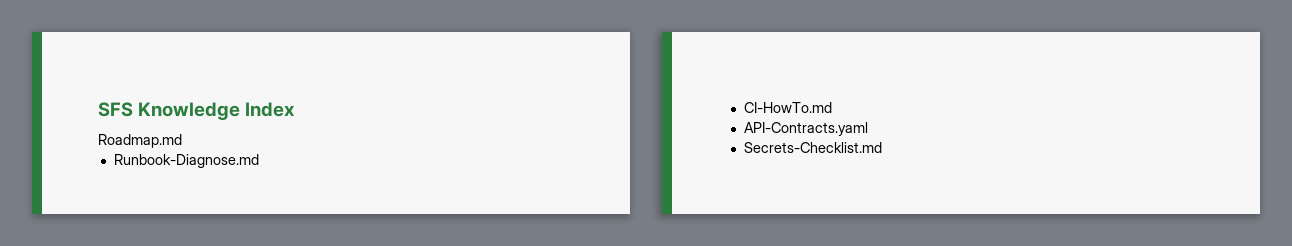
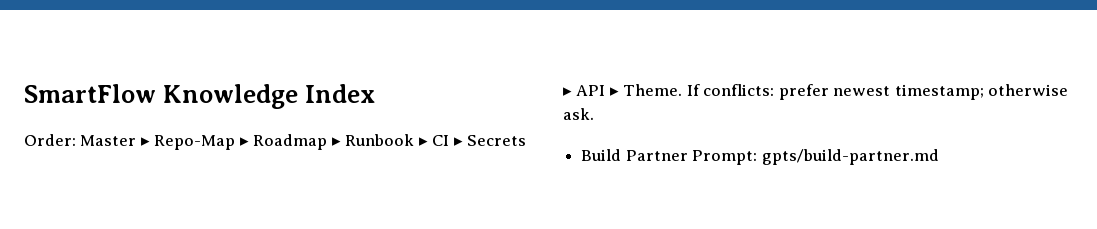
- SFS Knowledge Index
+ SmartFlow Knowledge Index
- Roadmap.md
- Runbook-Diagnose.md
- CI-HowTo.md
- API-Contracts.yaml
- Secrets-Checklist.md
+ Order: Master ▸ Repo-Map ▸ Roadmap ▸ Runbook ▸ CI ▸ Secrets ▸ API ▸ Theme. If conflicts: prefer newest timestamp; otherwise ask.
+ Build Partner Prompt: gpts/build-partner.md

